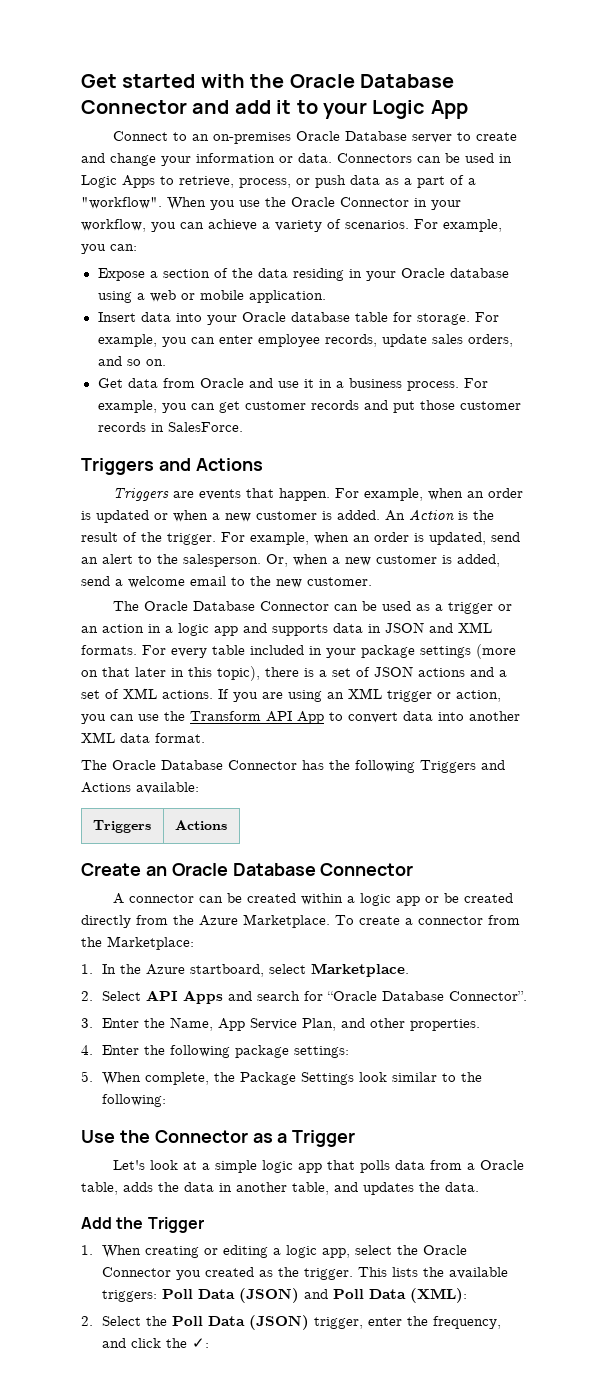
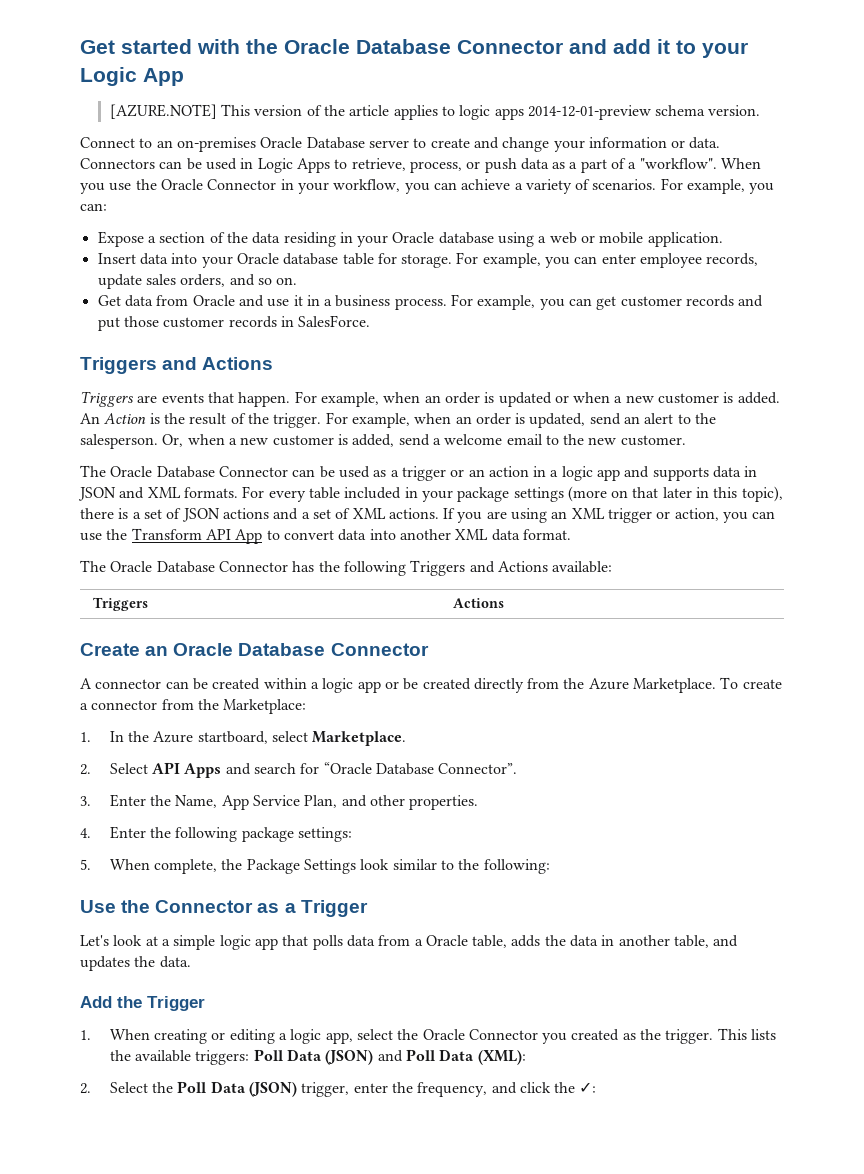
+ [AZURE.NOTE] This version of the article applies to logic apps 2014-12-01-preview schema version.

